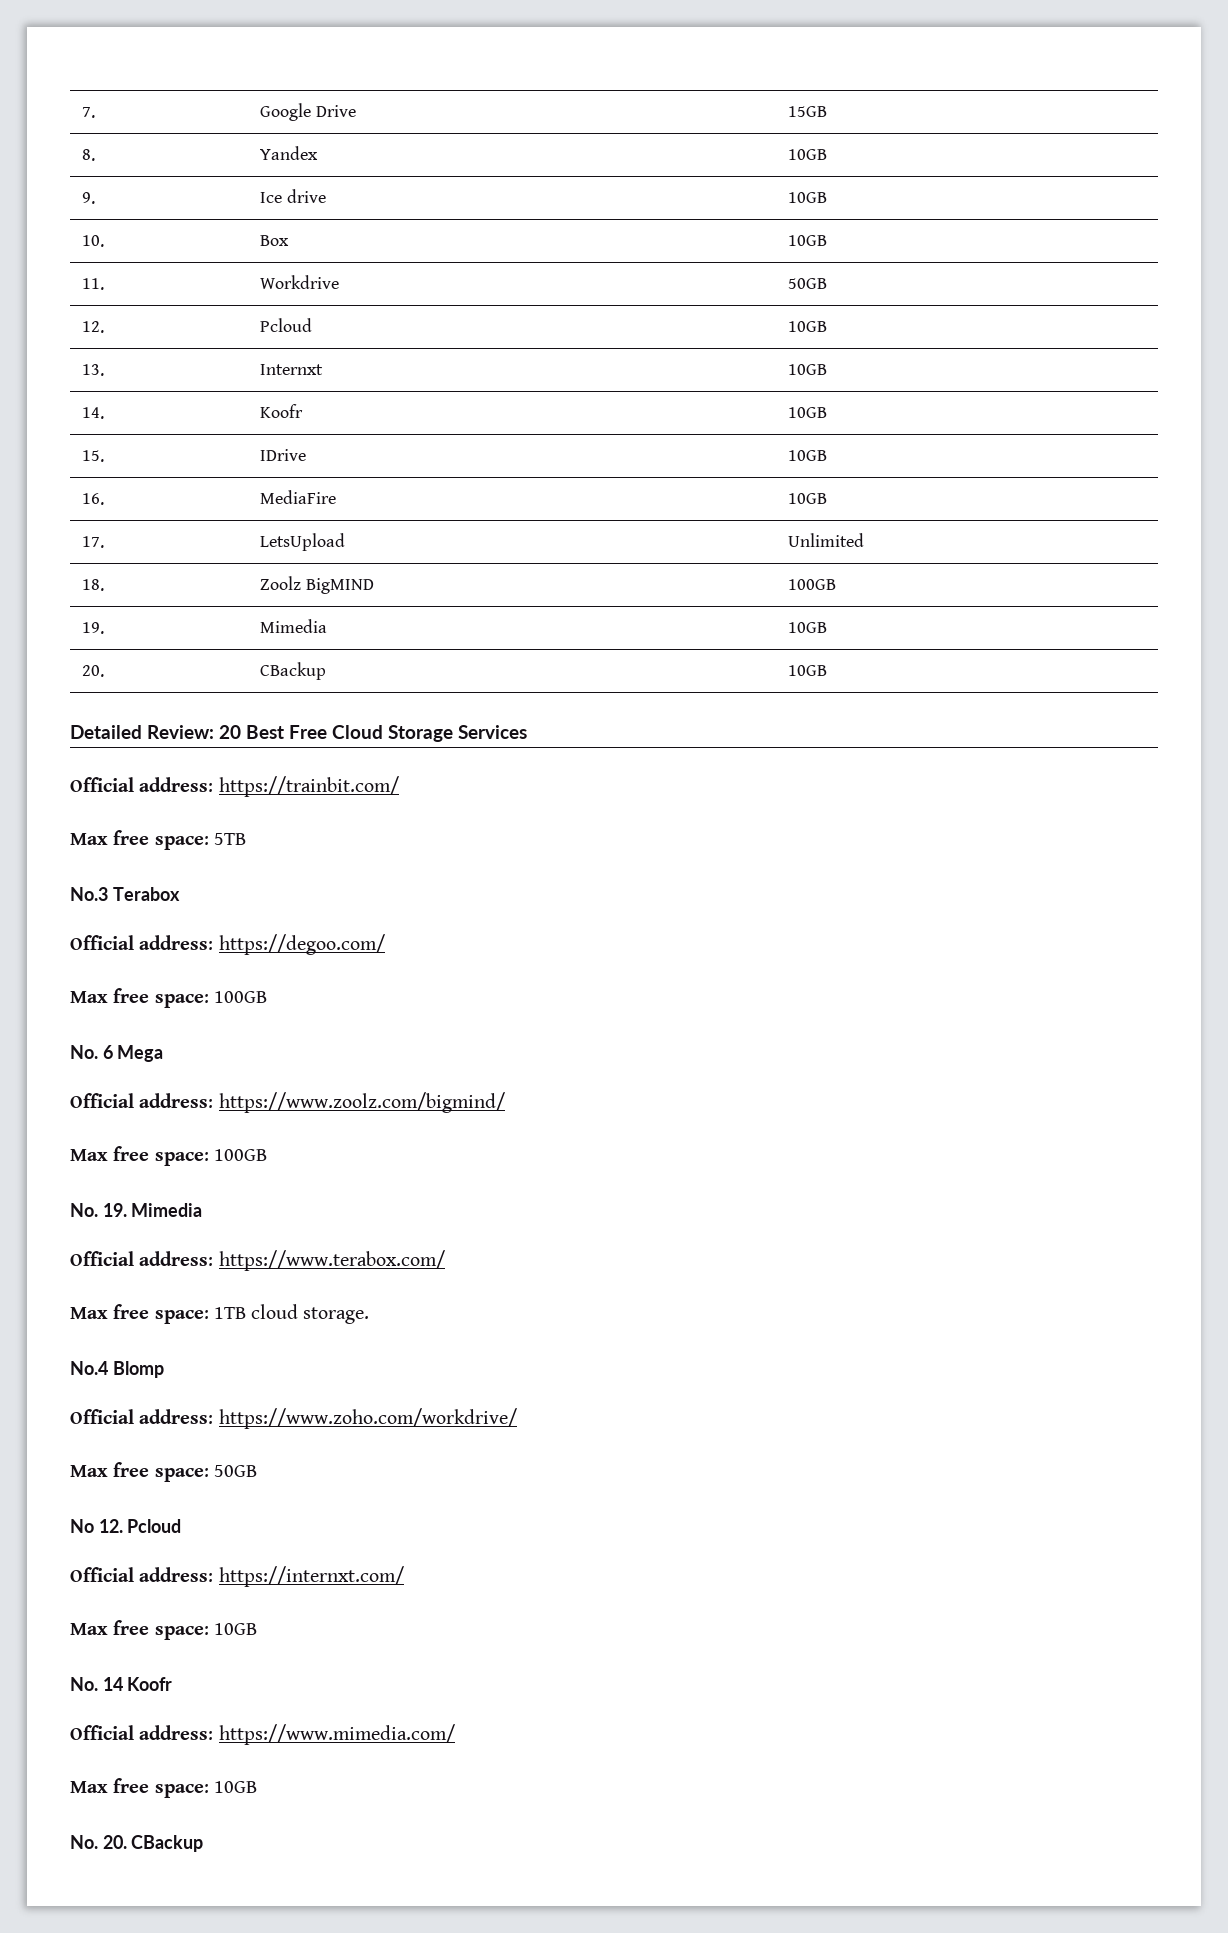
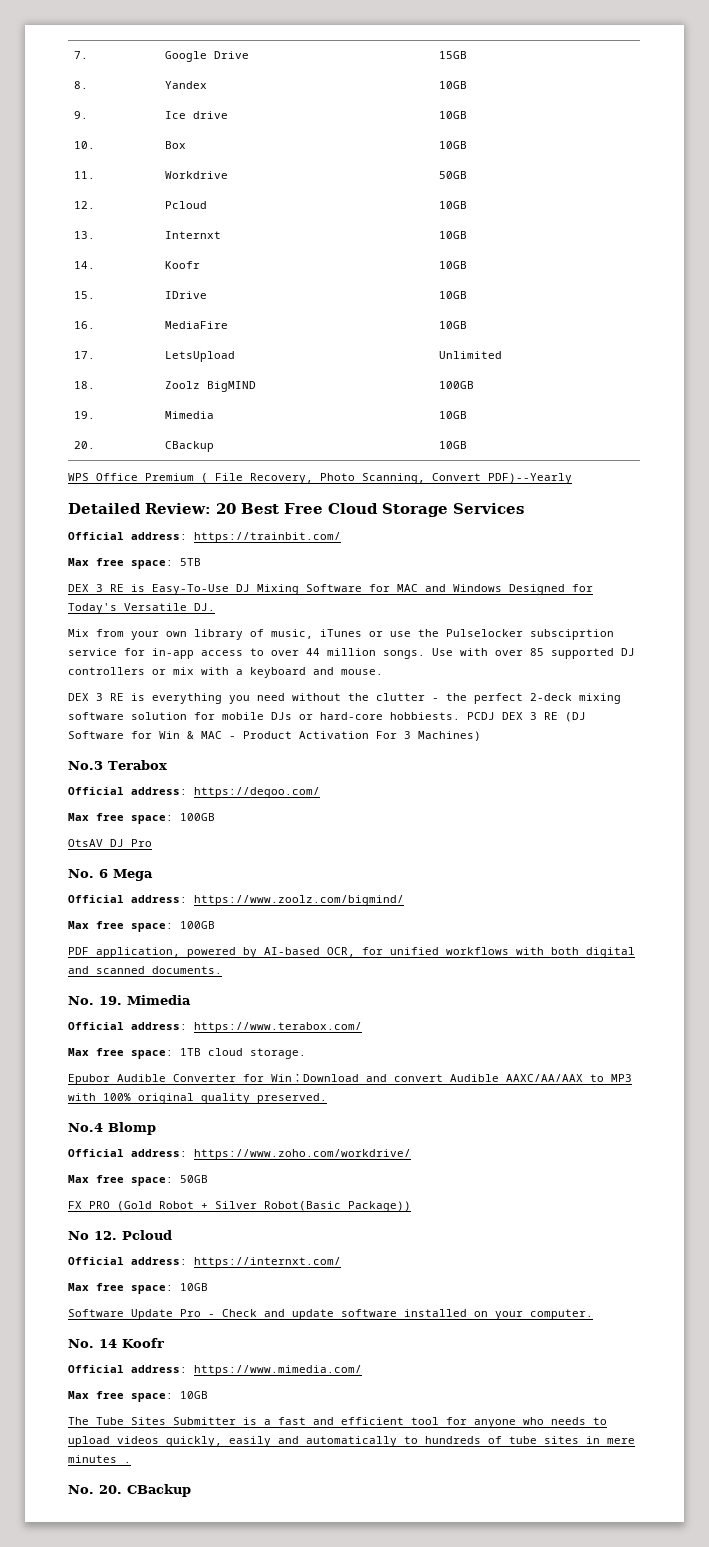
+ WPS Office Premium ( File Recovery, Photo Scanning, Convert PDF)--Yearly
+ DEX 3 RE is Easy-To-Use DJ Mixing Software for MAC and Windows Designed for Today's Versatile DJ.
+ Mix from your own library of music, iTunes or use the Pulselocker subsciprtion service for in-app access to over 44 million songs. Use with over 85 supported DJ controllers or mix with a keyboard and mouse.
+ DEX 3 RE is everything you need without the clutter - the perfect 2-deck mixing software solution for mobile DJs or hard-core hobbiests. PCDJ DEX 3 RE (DJ Software for Win & MAC - Product Activation For 3 Machines)
+ OtsAV DJ Pro
+ PDF application, powered by AI-based OCR, for unified workflows with both digital and scanned documents.
+ Epubor Audible Converter for Win：Download and convert Audible AAXC/AA/AAX to MP3 with 100% original quality preserved.
+ FX PRO (Gold Robot + Silver Robot(Basic Package))
+ Software Update Pro - Check and update software installed on your computer.
+ The Tube Sites Submitter is a fast and efficient tool for anyone who needs to upload videos quickly, easily and automatically to hundreds of tube sites in mere minutes .

